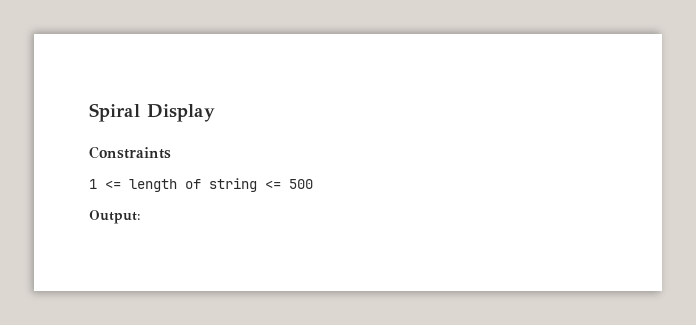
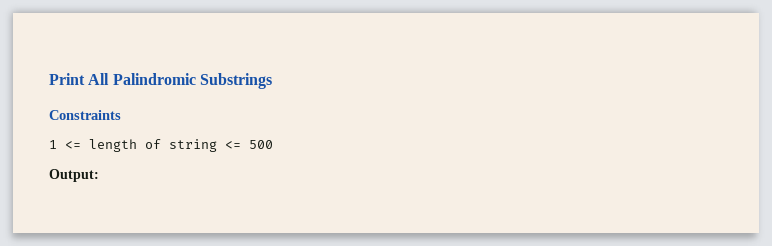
- Spiral Display
+ Print All Palindromic Substrings

